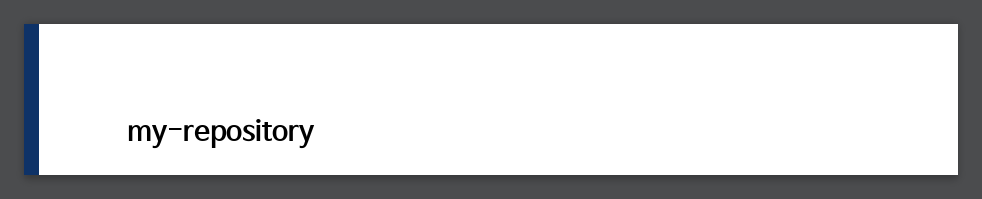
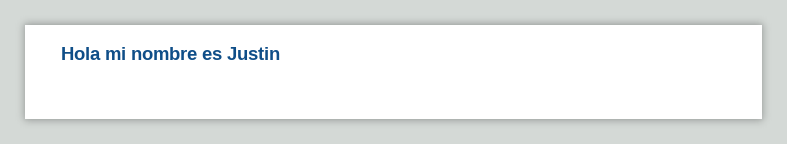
- my-repository
+ Hola mi nombre es Justin

